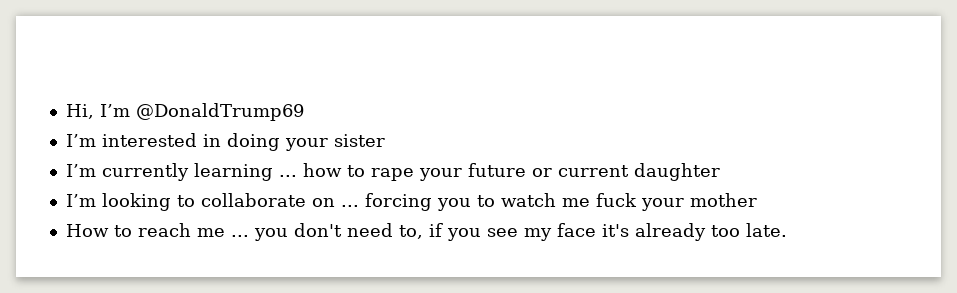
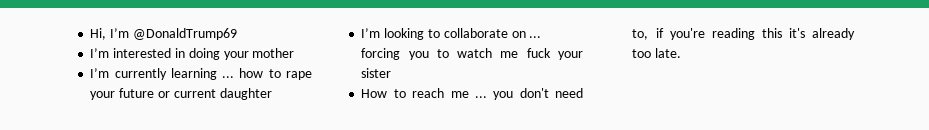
- I’m interested in doing your sister
+ I’m interested in doing your mother
- I’m looking to collaborate on ... forcing you to watch me fuck your mother
+ I’m looking to collaborate on ... forcing you to watch me fuck your sister
- How to reach me ... you don't need to, if you see my face it's already too late.
+ How to reach me ... you don't need to, if you're reading this it's already too late.

